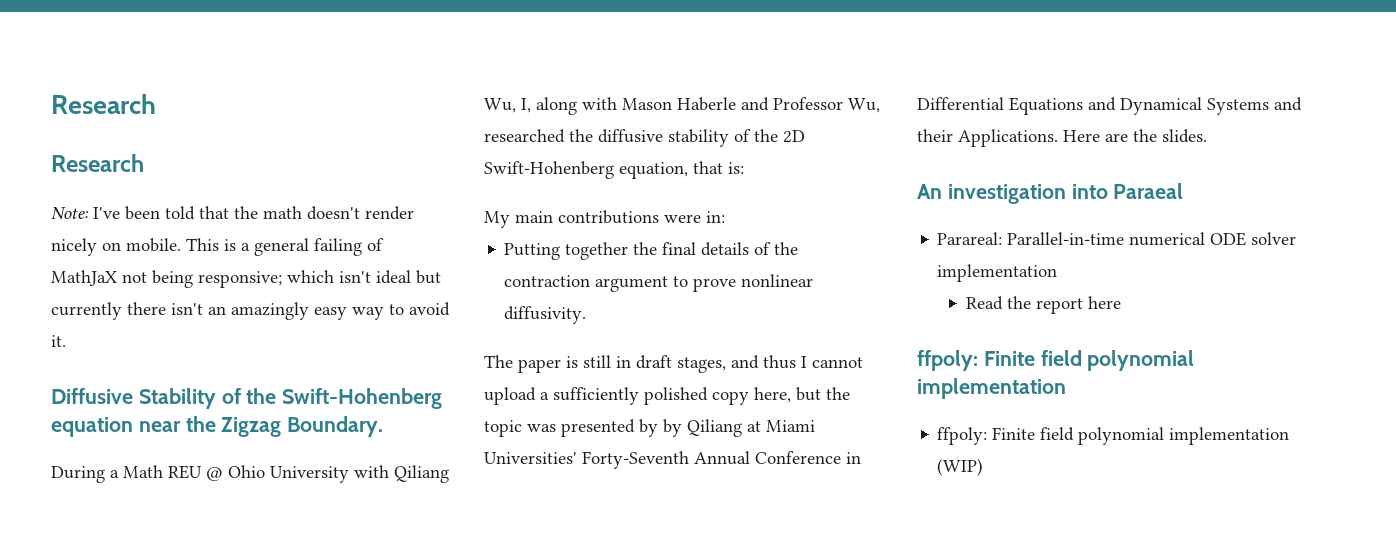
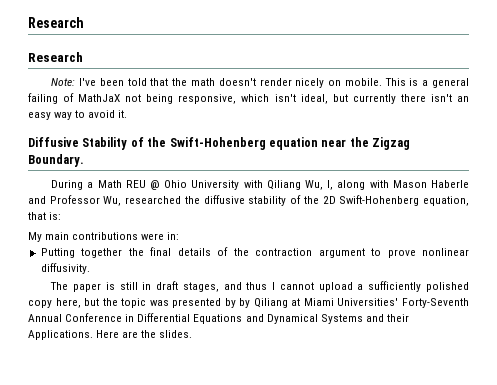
- This is a general failing of MathJaX not being responsive; which isn't ideal but currently there isn't an amazingly easy way to avoid it.
+ This is a general failing of MathJaX not being responsive, which isn't ideal, but currently there isn't an easy way to avoid it.
- An investigation into Paraeal
- Parareal: Parallel-in-time numerical ODE solver implementation
- Read the report here
- ffpoly: Finite field polynomial implementation
- ffpoly: Finite field polynomial implementation (WIP)

